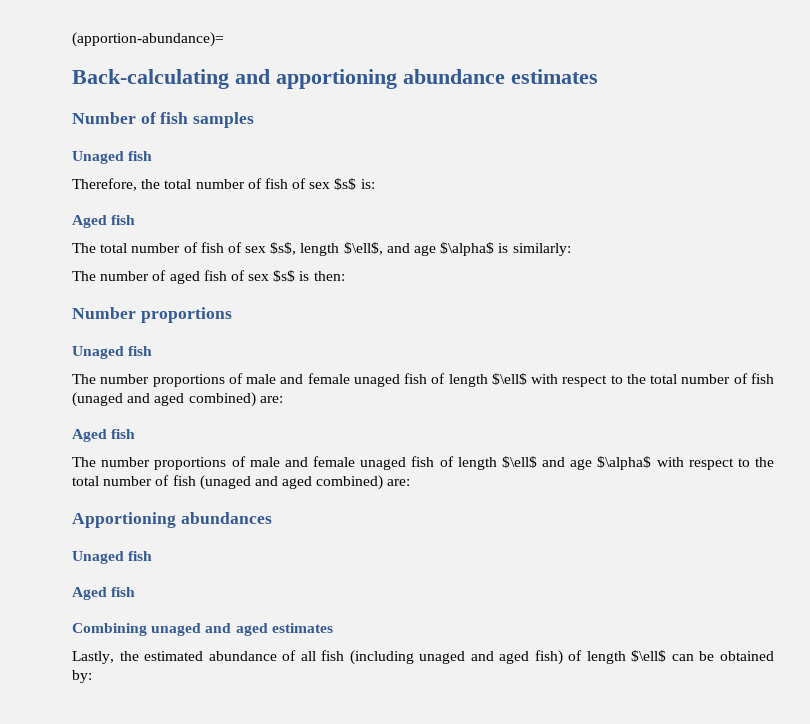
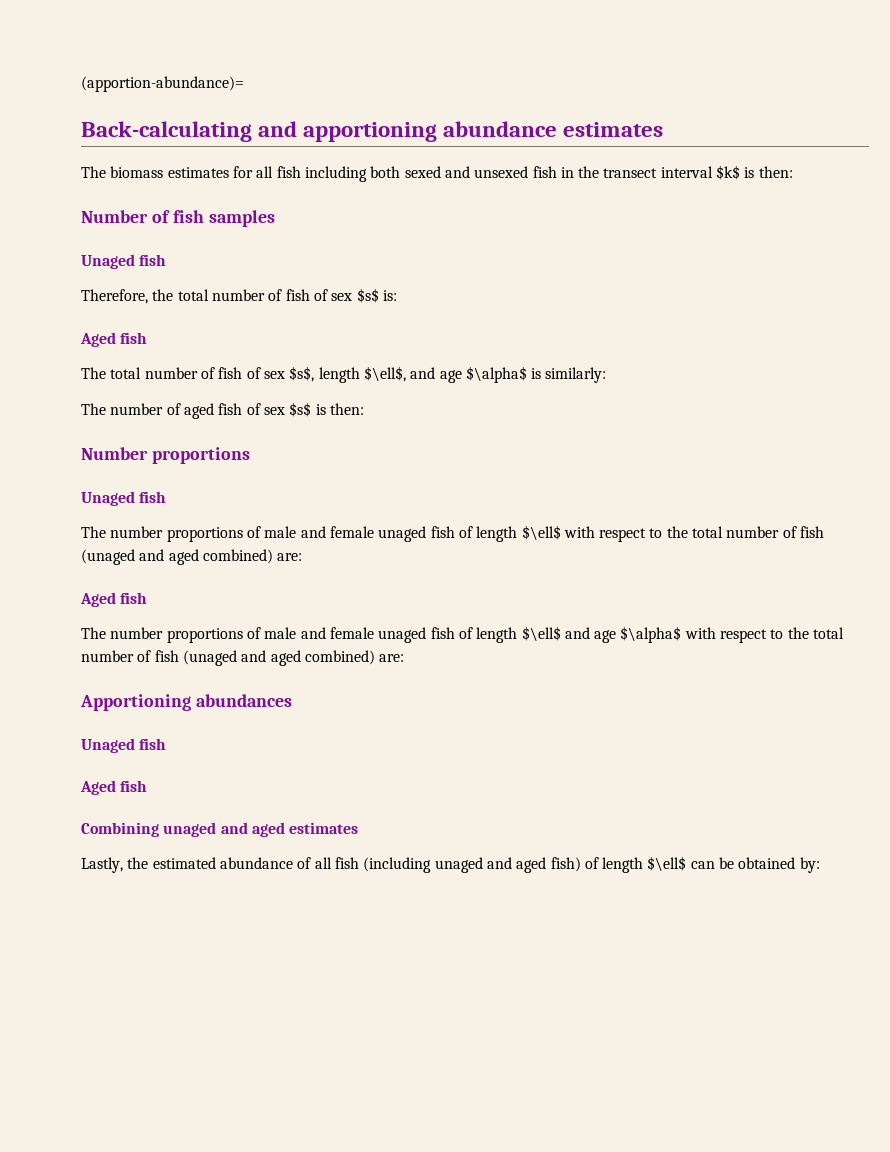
+ The biomass estimates for all fish including both sexed and unsexed fish in the transect interval $k$ is then:

